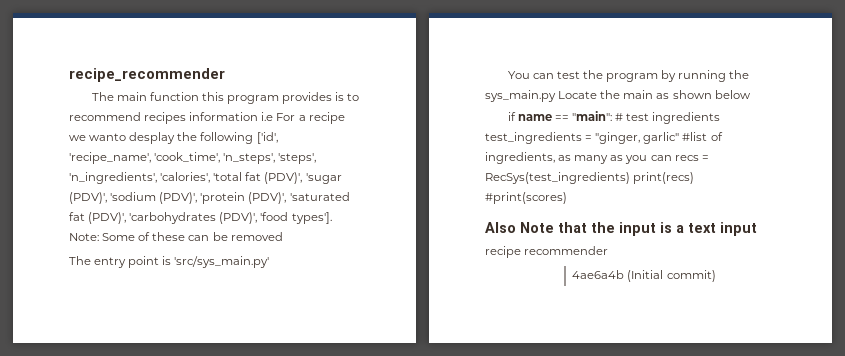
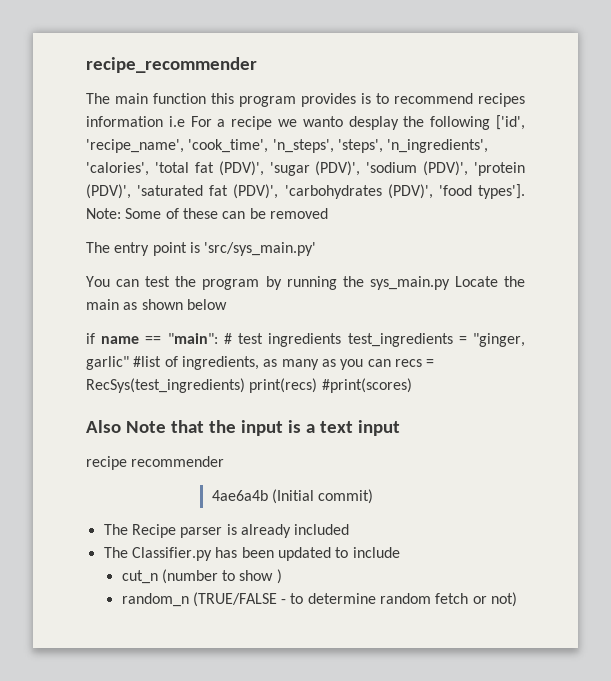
+ The Recipe parser is already included
+ The Classifier.py has been updated to include
+ cut_n (number to show )
+ random_n (TRUE/FALSE - to determine random fetch or not)

